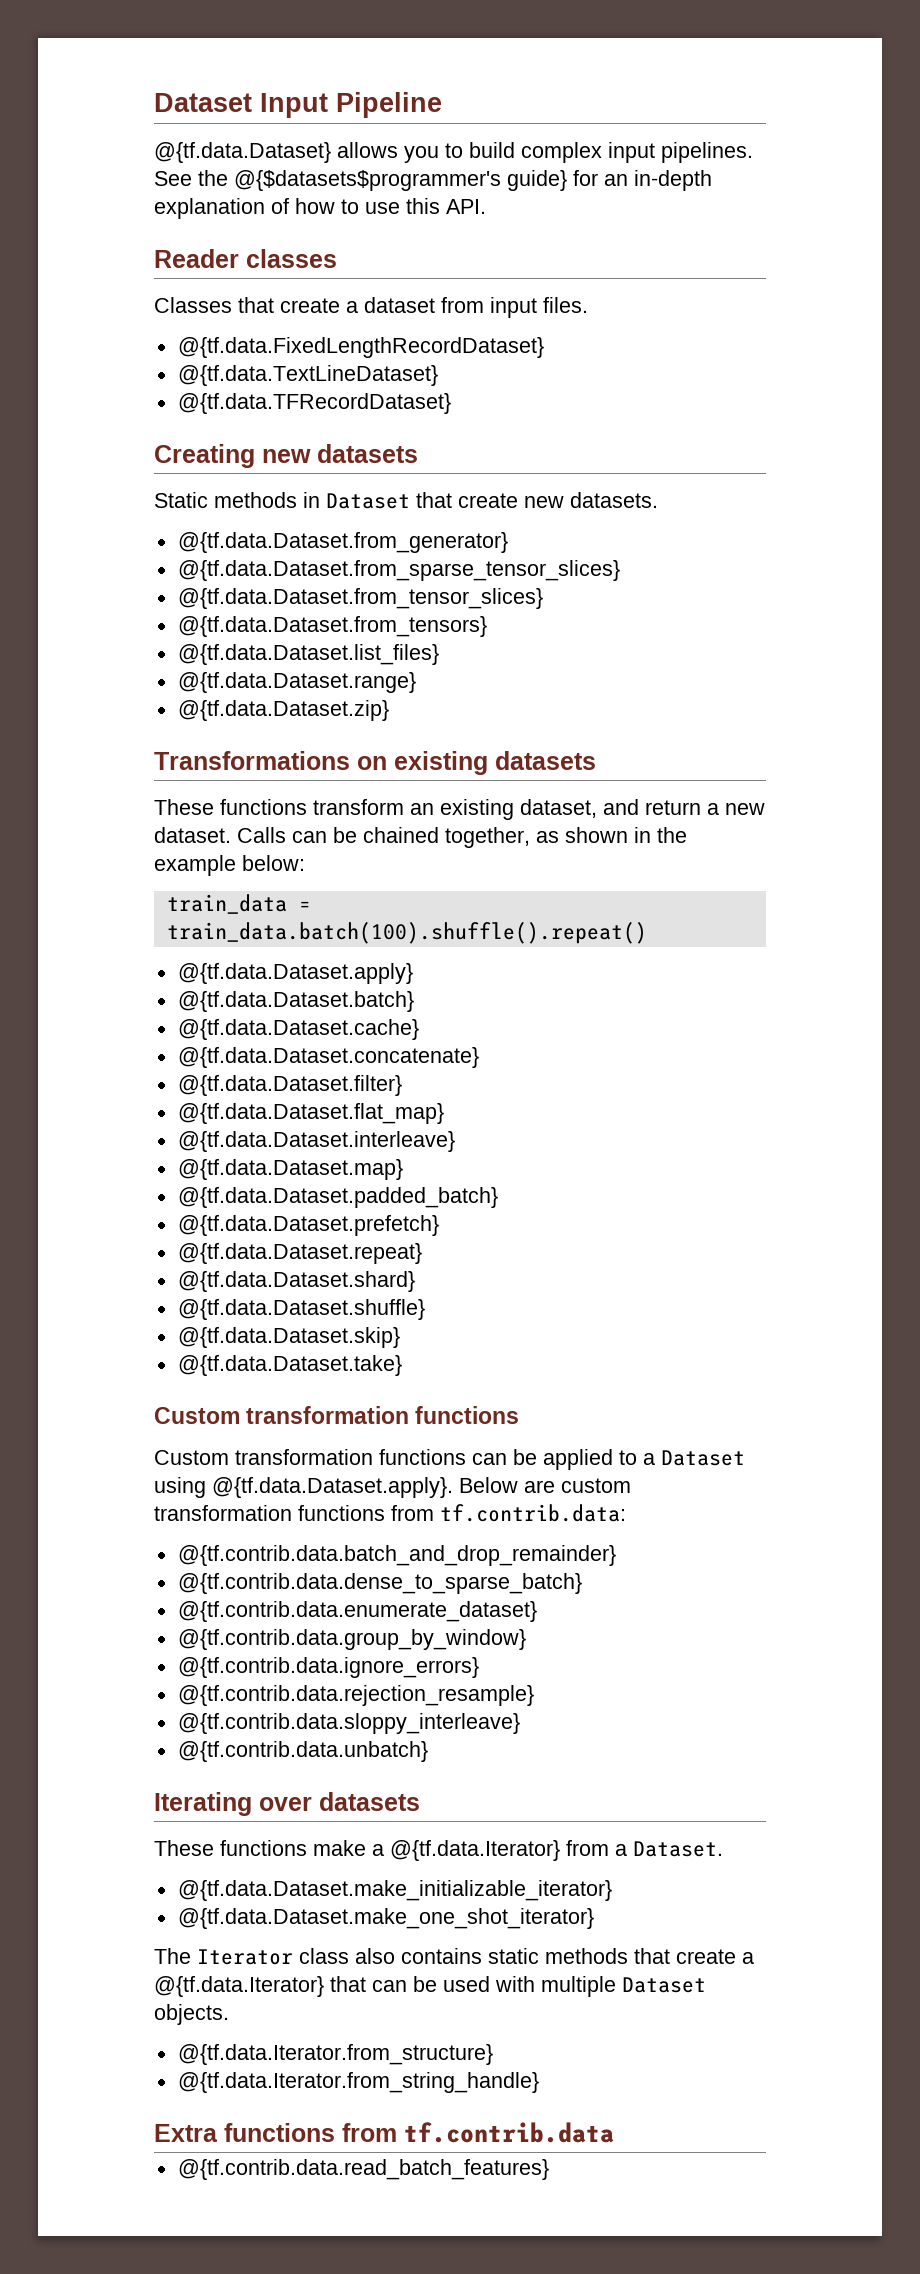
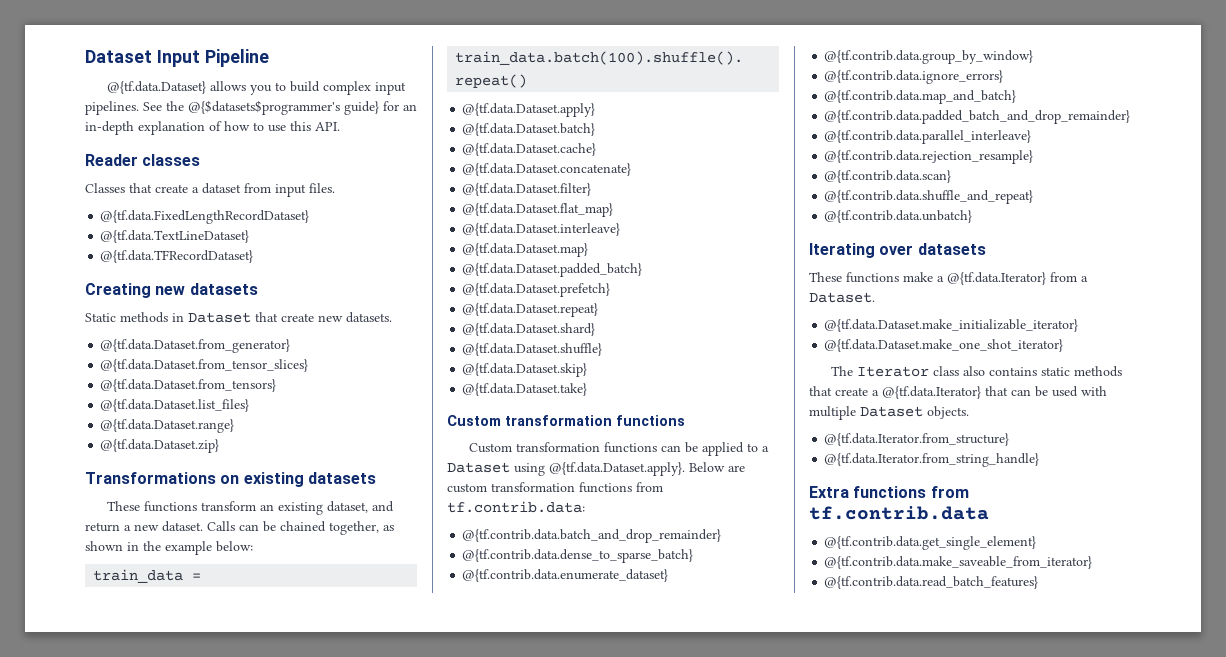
- @{tf.data.Dataset.from_sparse_tensor_slices}
+ @{tf.contrib.data.map_and_batch}
+ @{tf.contrib.data.padded_batch_and_drop_remainder}
+ @{tf.contrib.data.parallel_interleave}
- @{tf.contrib.data.sloppy_interleave}
+ @{tf.contrib.data.scan}
+ @{tf.contrib.data.shuffle_and_repeat}
+ @{tf.contrib.data.get_single_element}
+ @{tf.contrib.data.make_saveable_from_iterator}

